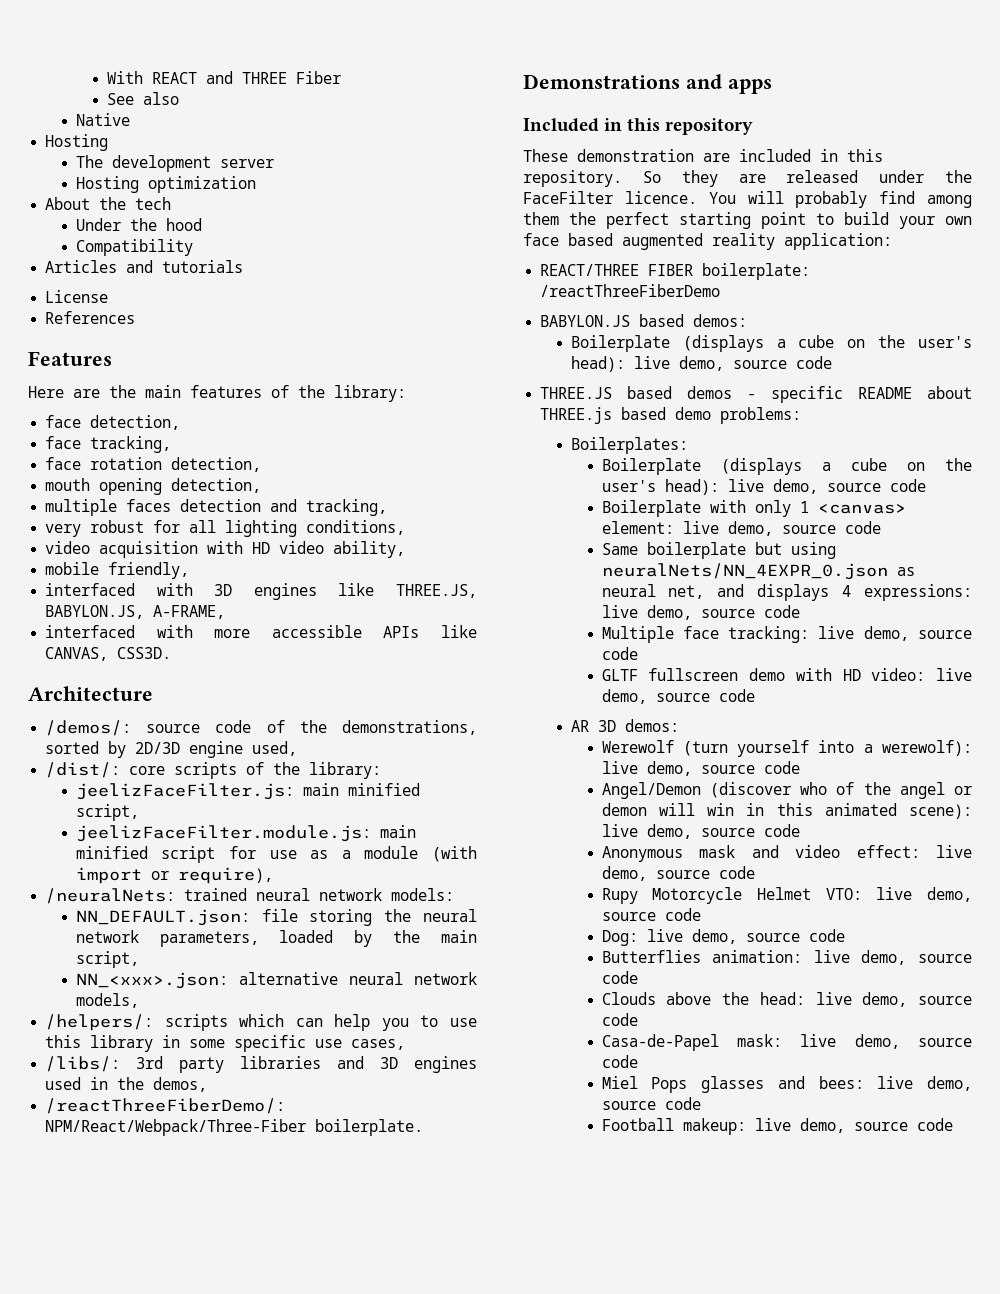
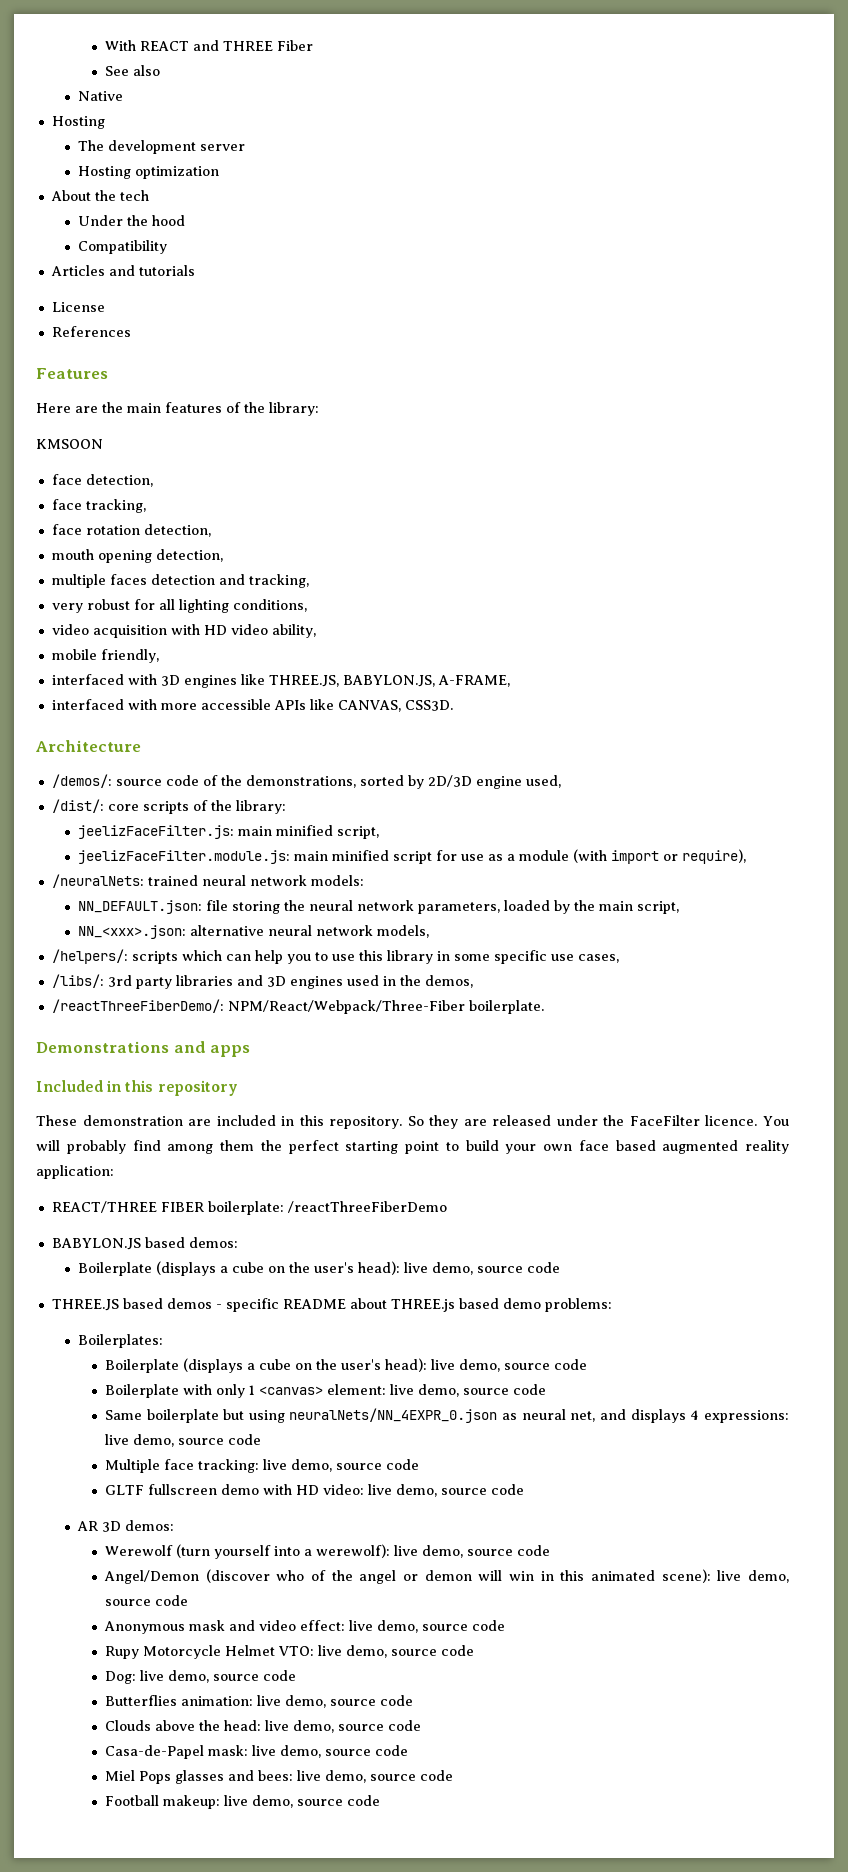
+ KMSOON

